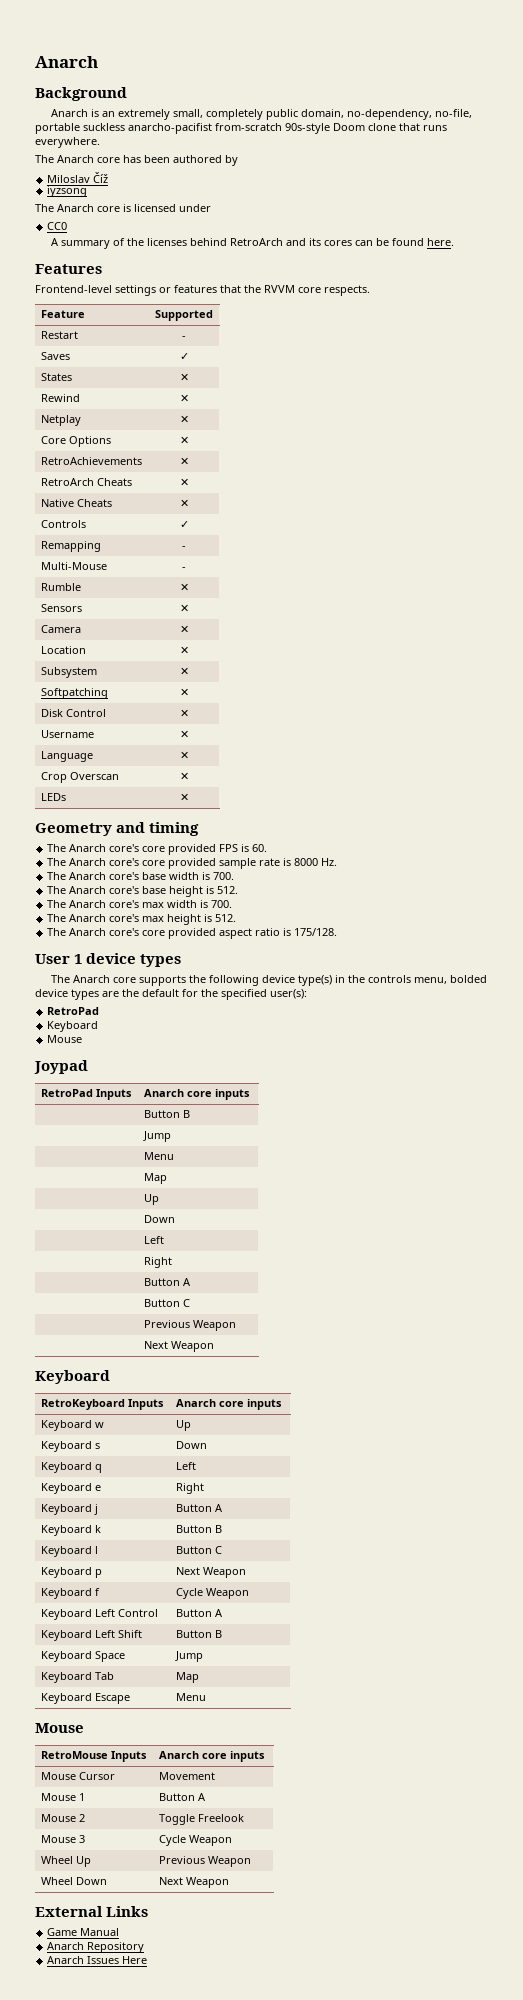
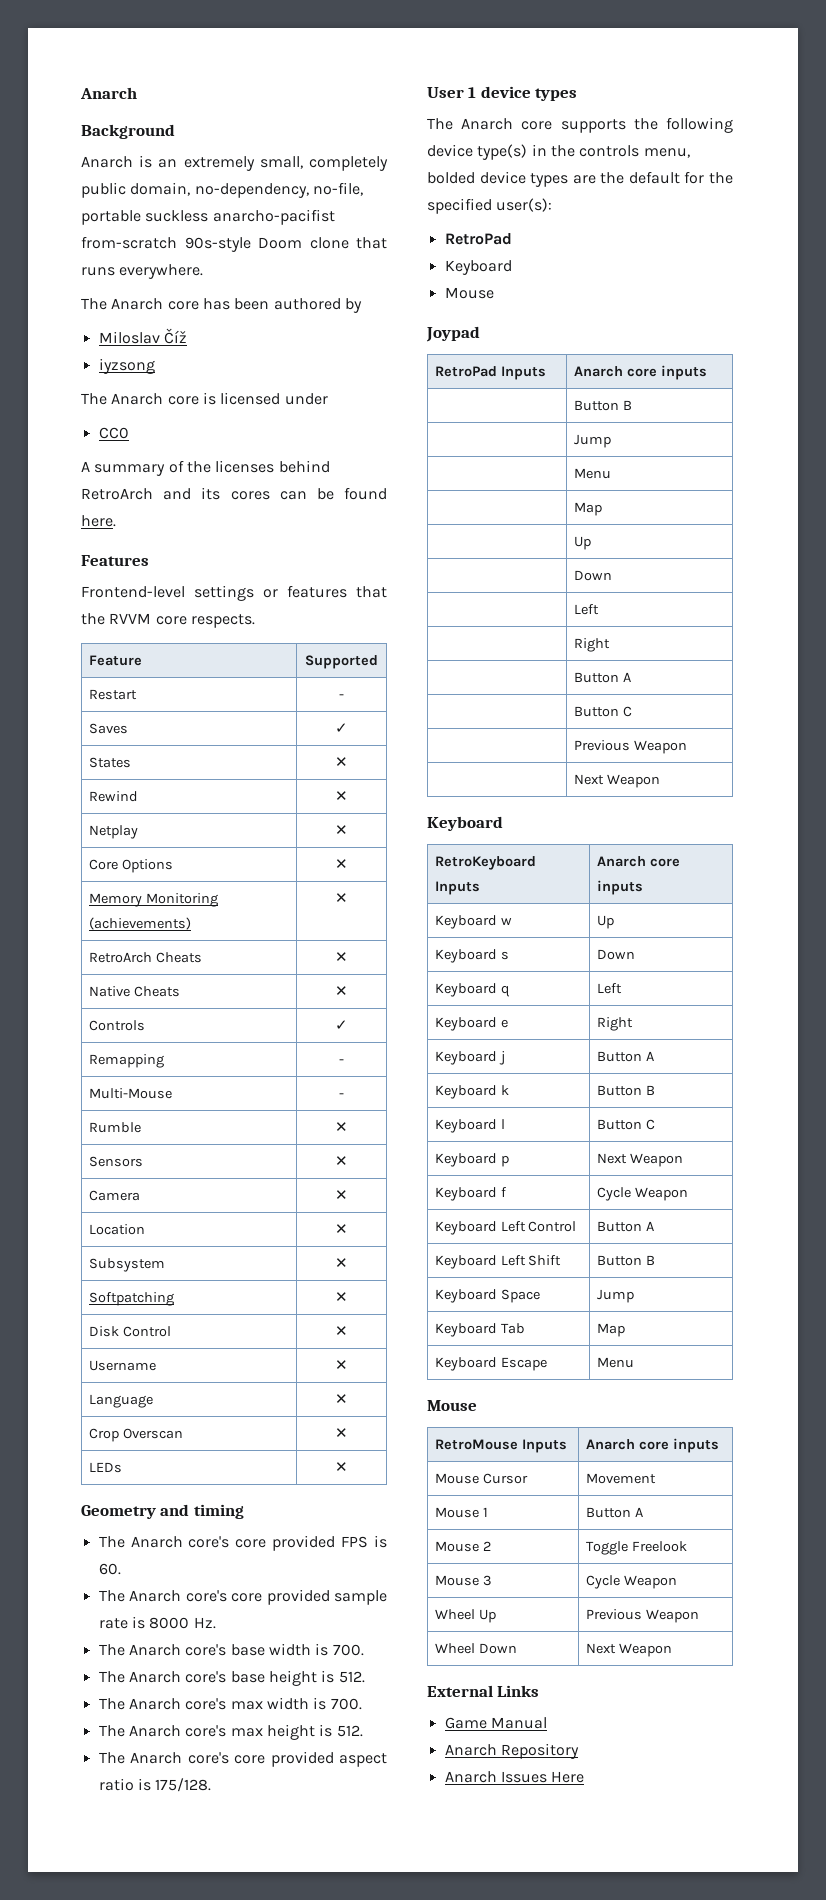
- RetroAchievements | ✕
+ Memory Monitoring (achievements) | ✕

